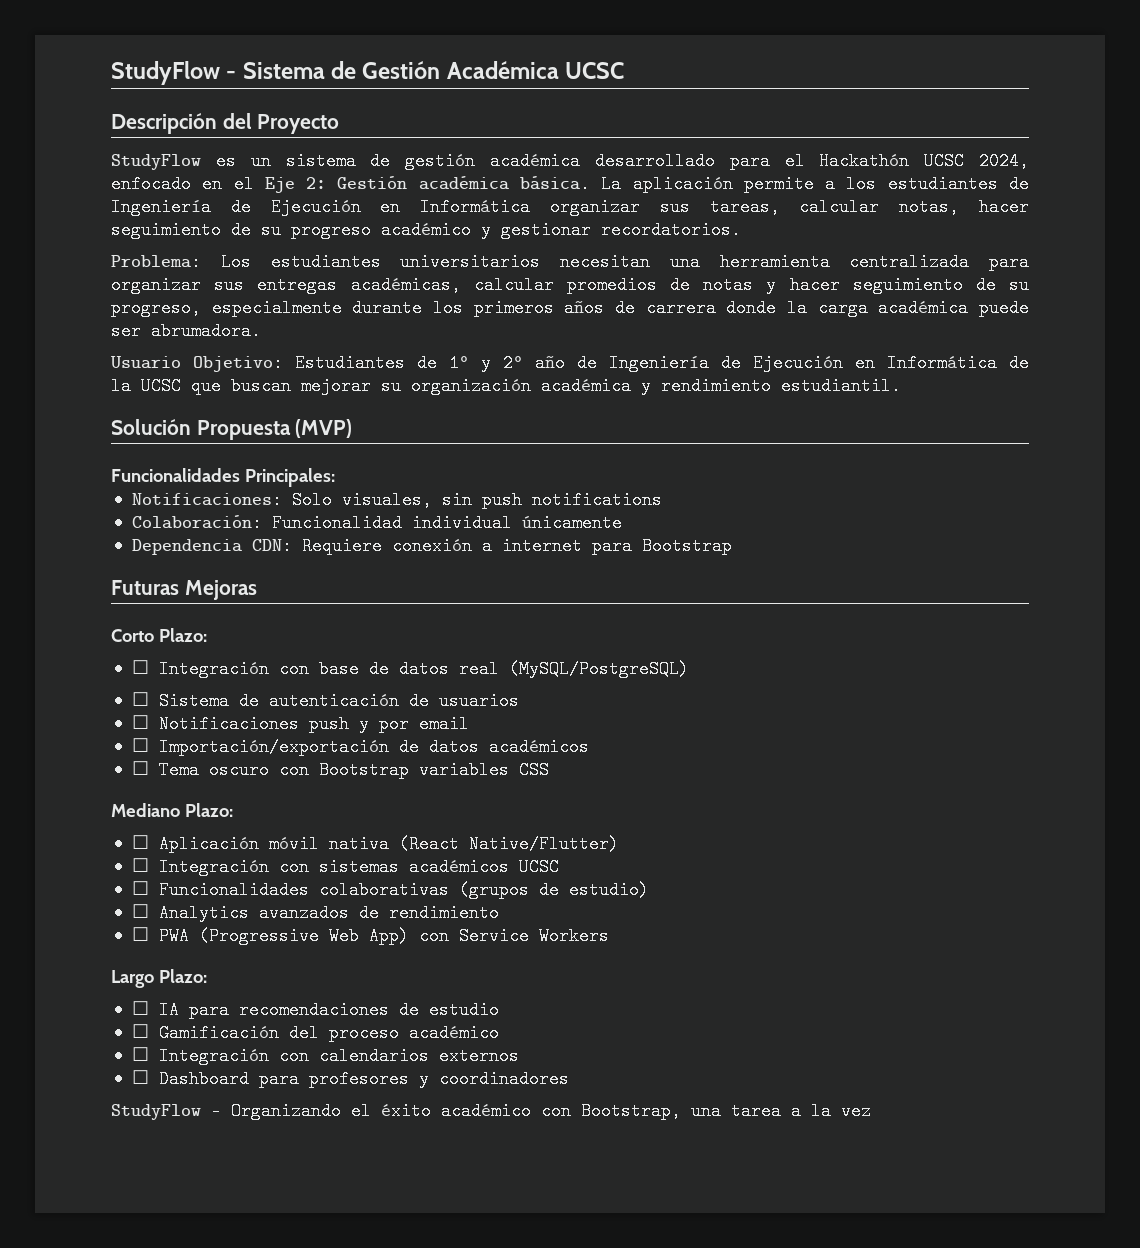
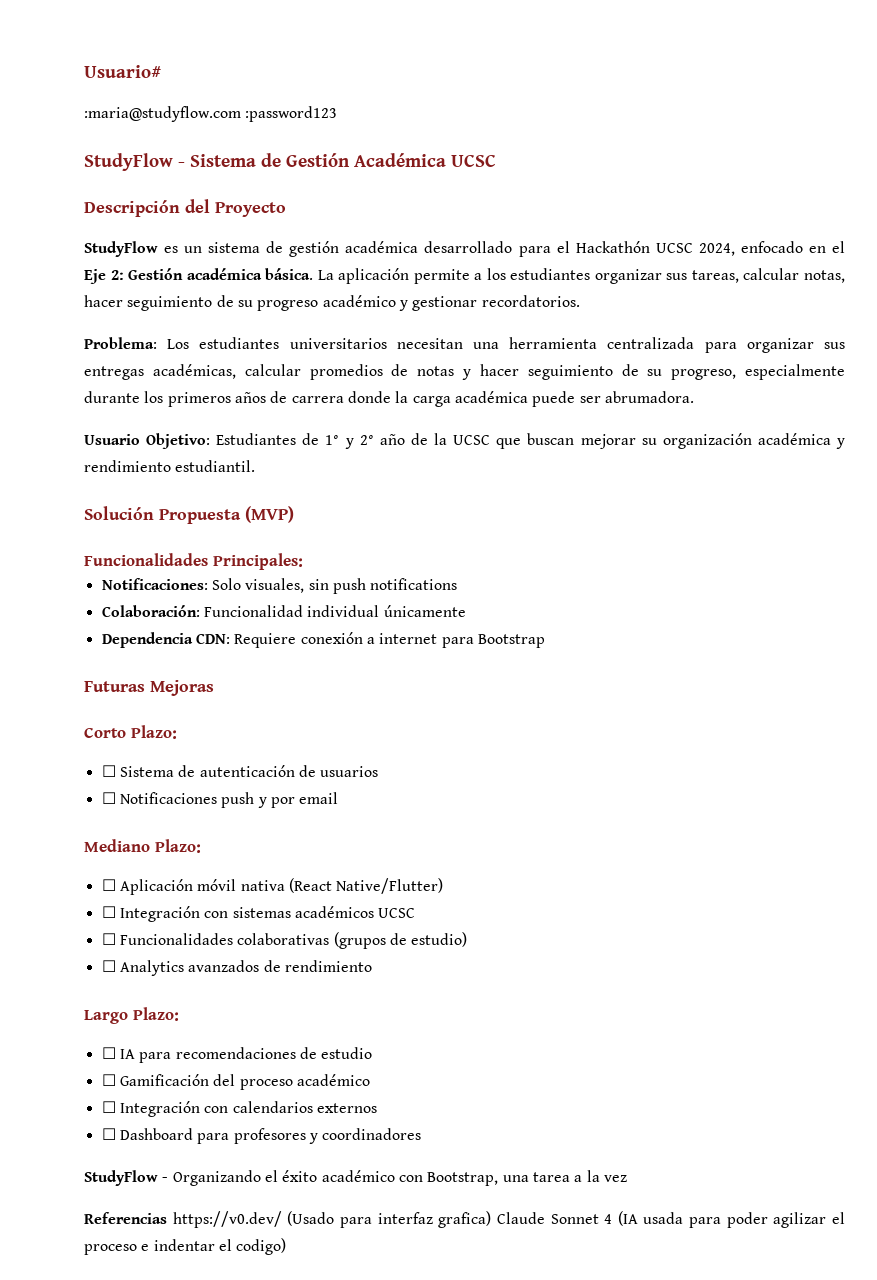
+ Usuario#
+ :maria@studyflow.com :password123
- La aplicación permite a los estudiantes de Ingeniería de Ejecución en Informática organizar sus tareas, calcular notas, hacer seguimiento de su progreso académico y gestionar recordatorios.
+ La aplicación permite a los estudiantes organizar sus tareas, calcular notas, hacer seguimiento de su progreso académico y gestionar recordatorios.
- Usuario Objetivo: Estudiantes de 1° y 2° año de Ingeniería de Ejecución en Informática de la UCSC que buscan mejorar su organización académica y rendimiento estudiantil.
+ Usuario Objetivo: Estudiantes de 1° y 2° año de la UCSC que buscan mejorar su organización académica y rendimiento estudiantil.
- ☐ Integración con base de datos real (MySQL/PostgreSQL)
- ☐ Importación/exportación de datos académicos
- ☐ Tema oscuro con Bootstrap variables CSS
- ☐ PWA (Progressive Web App) con Service Workers
+ Referencias https://v0.dev/ (Usado para interfaz grafica) Claude Sonnet 4 (IA usada para poder agilizar el proceso e indentar el codigo)

